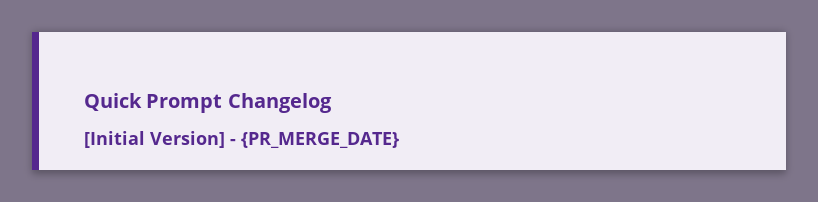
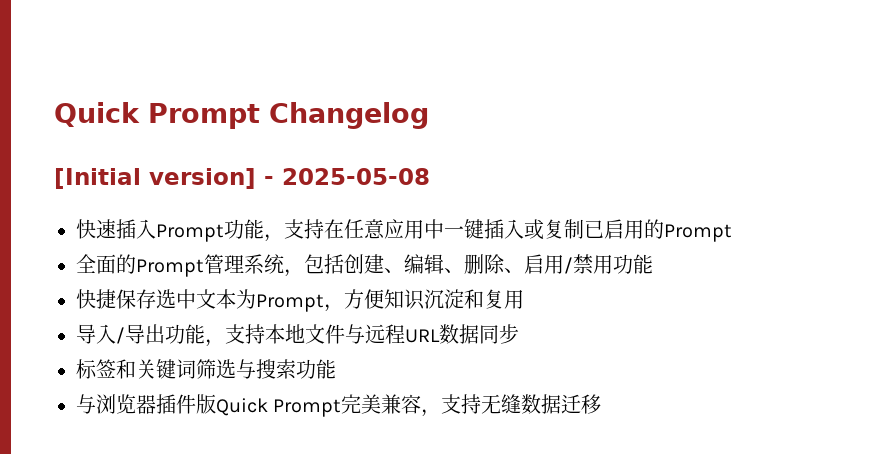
- [Initial Version] - {PR_MERGE_DATE}
+ [Initial version] - 2025-05-08
+ 快速插入Prompt功能，支持在任意应用中一键插入或复制已启用的Prompt
+ 全面的Prompt管理系统，包括创建、编辑、删除、启用/禁用功能
+ 快捷保存选中文本为Prompt，方便知识沉淀和复用
+ 导入/导出功能，支持本地文件与远程URL数据同步
+ 标签和关键词筛选与搜索功能
+ 与浏览器插件版Quick Prompt完美兼容，支持无缝数据迁移

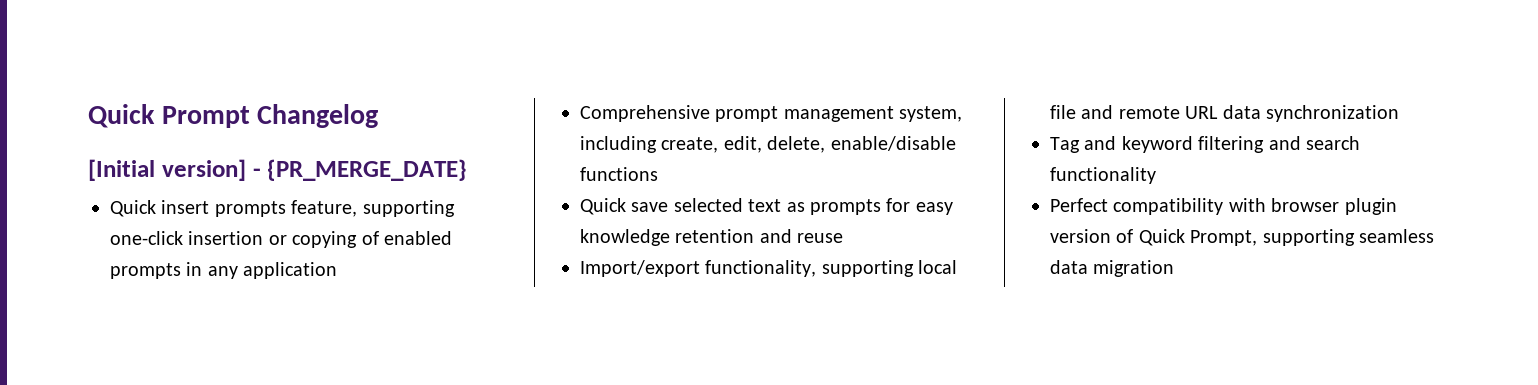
- [Initial version] - 2025-05-08
- 快速插入Prompt功能，支持在任意应用中一键插入或复制已启用的Prompt
- 全面的Prompt管理系统，包括创建、编辑、删除、启用/禁用功能
- 快捷保存选中文本为Prompt，方便知识沉淀和复用
- 导入/导出功能，支持本地文件与远程URL数据同步
- 标签和关键词筛选与搜索功能
- 与浏览器插件版Quick Prompt完美兼容，支持无缝数据迁移
+ [Initial version] - {PR_MERGE_DATE}
+ Quick insert prompts feature, supporting one-click insertion or copying of enabled prompts in any application
+ Comprehensive prompt management system, including create, edit, delete, enable/disable functions
+ Quick save selected text as prompts for easy knowledge retention and reuse
+ Import/export functionality, supporting local file and remote URL data synchronization
+ Tag and keyword filtering and search functionality
+ Perfect compatibility with browser plugin version of Quick Prompt, supporting seamless data migration

